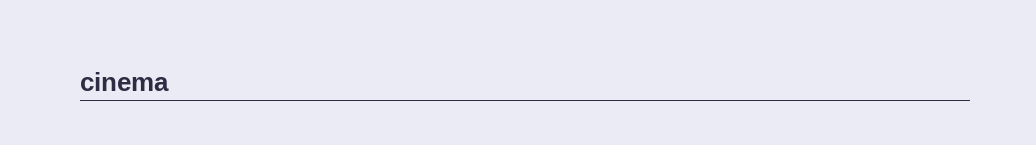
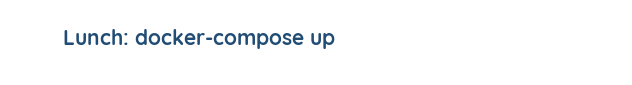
- cinema
+ Lunch: docker-compose up

